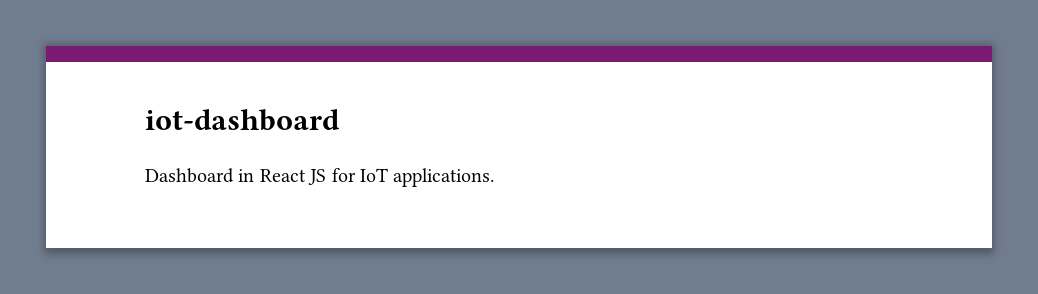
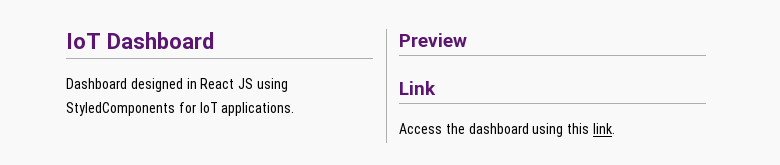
- iot-dashboard
- Dashboard in React JS for IoT applications.
+ IoT Dashboard
+ Dashboard designed in React JS using StyledComponents for IoT applications.
+ Preview
+ Link
+ Access the dashboard using this link.

